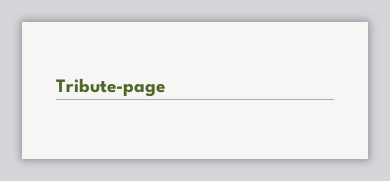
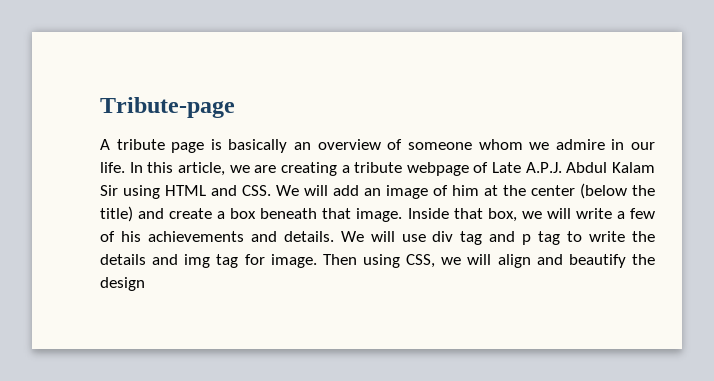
+ A tribute page is basically an overview of someone whom we admire in our life. In this article, we are creating a tribute webpage of Late A.P.J. Abdul Kalam Sir using HTML and CSS. We will add an image of him at the center (below the title) and create a box beneath that image. Inside that box, we will write a few of his achievements and details. We will use div tag and p tag to write the details and img tag for image. Then using CSS, we will align and beautify the design

